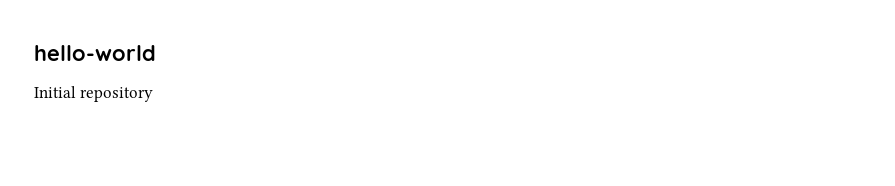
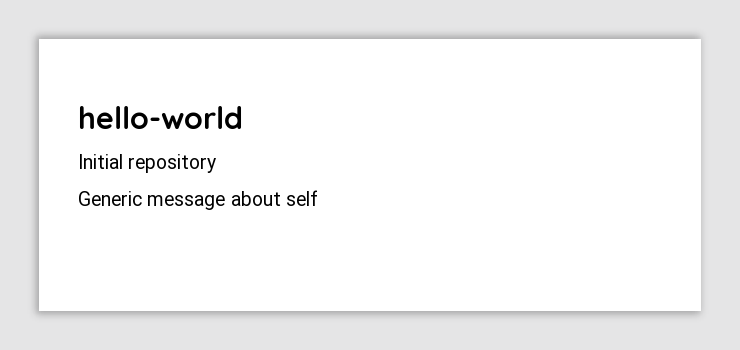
+ Generic message about self

